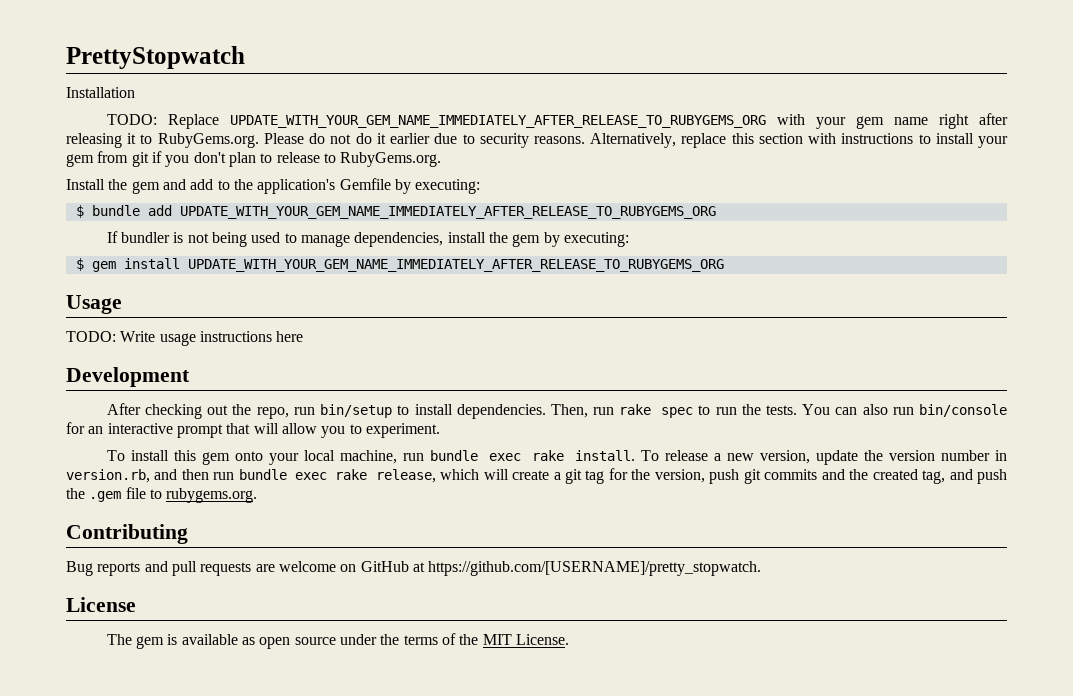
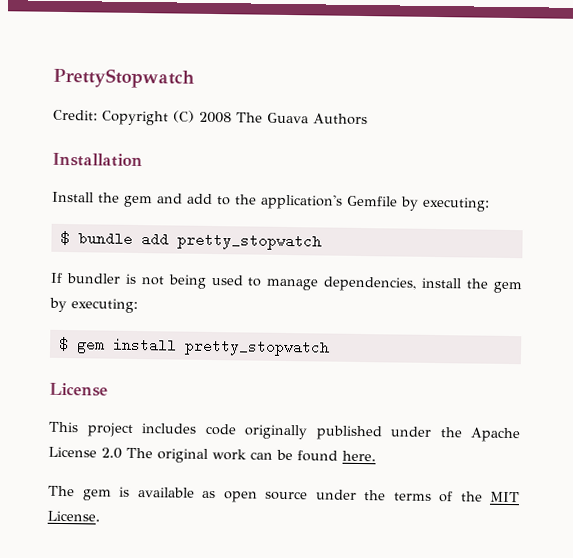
+ Credit: Copyright (C) 2008 The Guava Authors
  Installation
- TODO: Replace UPDATE_WITH_YOUR_GEM_NAME_IMMEDIATELY_AFTER_RELEASE_TO_RUBYGEMS_ORG with your gem name right after releasing it to RubyGems.org. Please do not do it earlier due to security reasons. Alternatively, replace this section with instructions to install your gem from git if you don't plan to release to RubyGems.org.
- $ bundle add UPDATE_WITH_YOUR_GEM_NAME_IMMEDIATELY_AFTER_RELEASE_TO_RUBYGEMS_ORG
+ $ bundle add pretty_stopwatch
- $ gem install UPDATE_WITH_YOUR_GEM_NAME_IMMEDIATELY_AFTER_RELEASE_TO_RUBYGEMS_ORG
- Usage
- TODO: Write usage instructions here
- Development
- After checking out the repo, run bin/setup to install dependencies. Then, run rake spec to run the tests. You can also run bin/console for an interactive prompt that will allow you to experiment.
- To install this gem onto your local machine, run bundle exec rake install. To release a new version, update the version number in version.rb, and then run bundle exec rake release, which will create a git tag for the version, push git commits and the created tag, and push the .gem file to rubygems.org.
- Contributing
- Bug reports and pull requests are welcome on GitHub at https://github.com/[USERNAME]/pretty_stopwatch.
+ $ gem install pretty_stopwatch
  License
+ This project includes code originally published under the Apache License 2.0 The original work can be found here.

